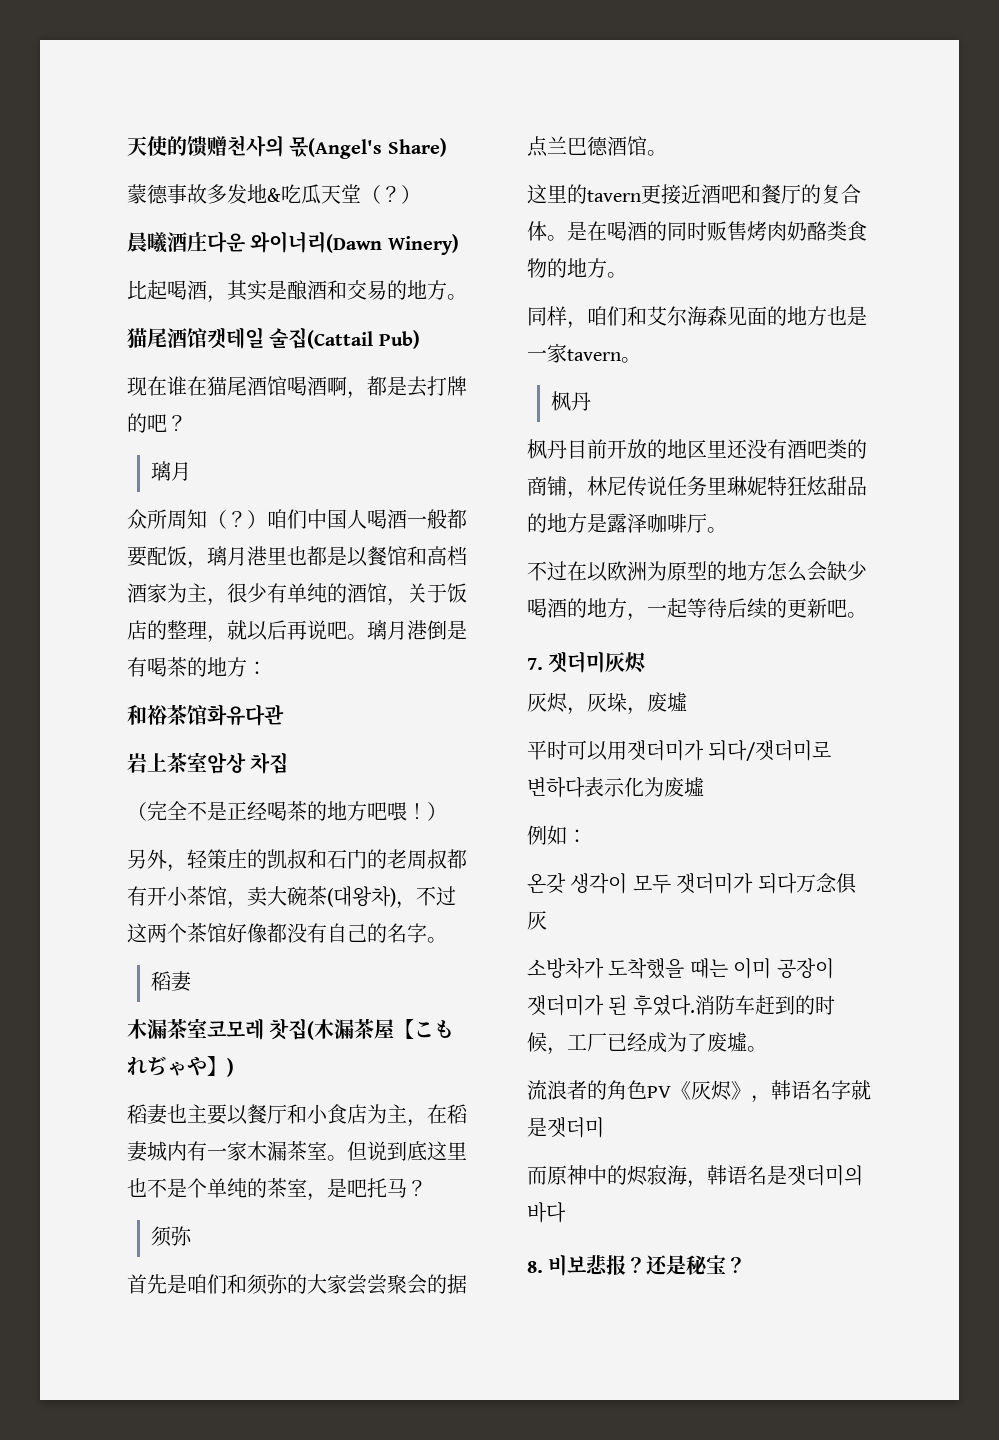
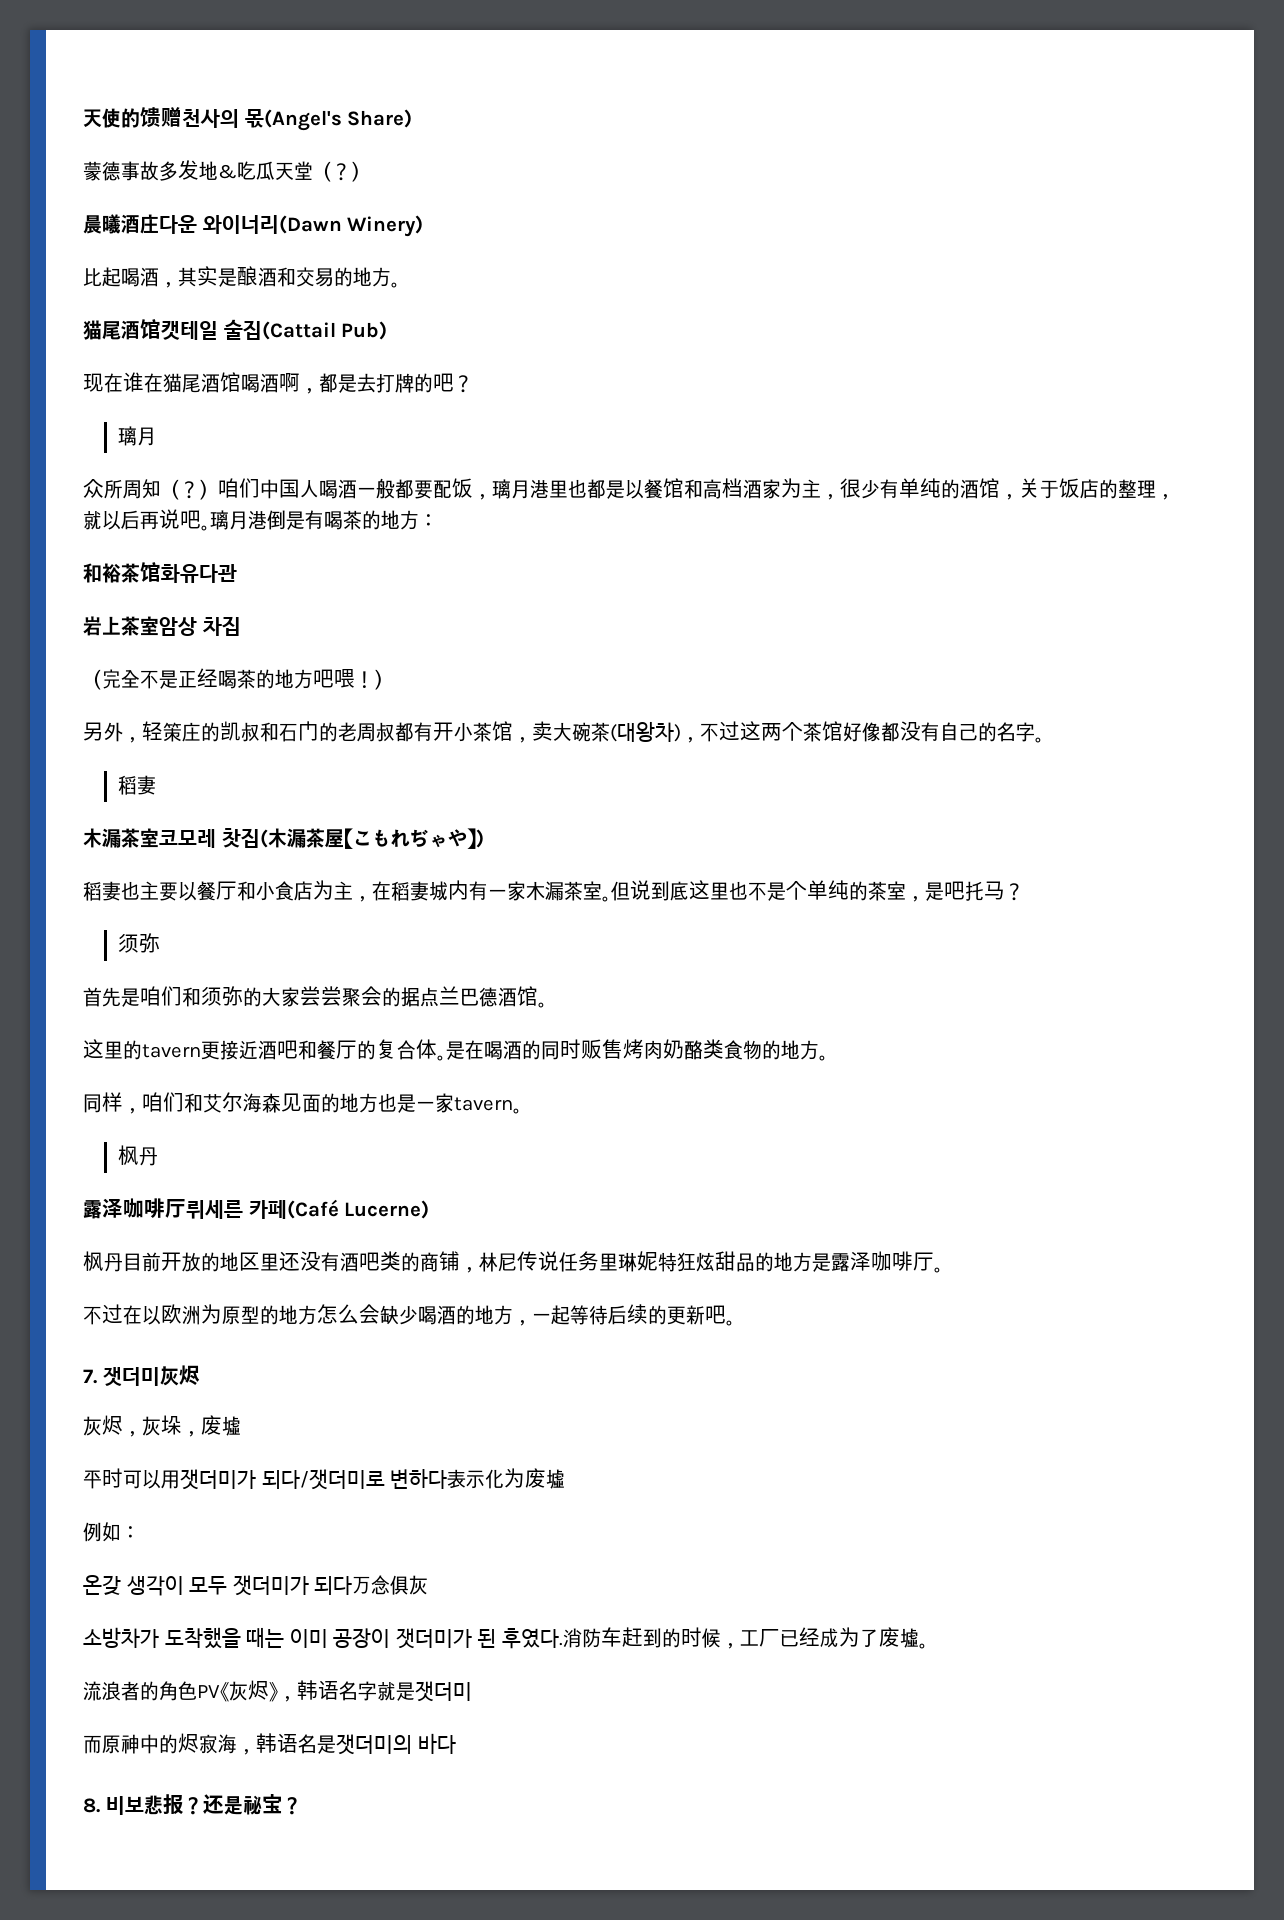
+ 露泽咖啡厅뤼세른 카페(Café Lucerne)

